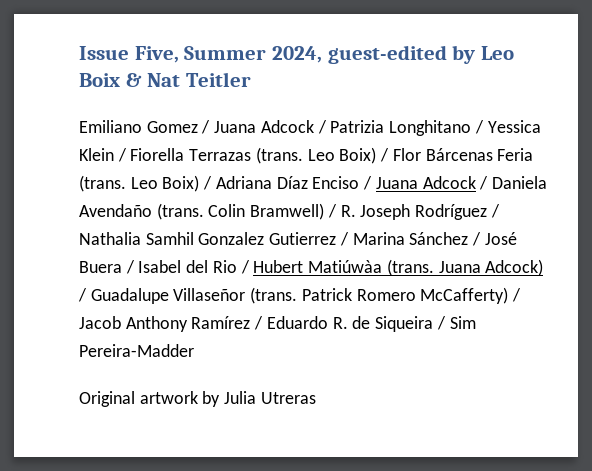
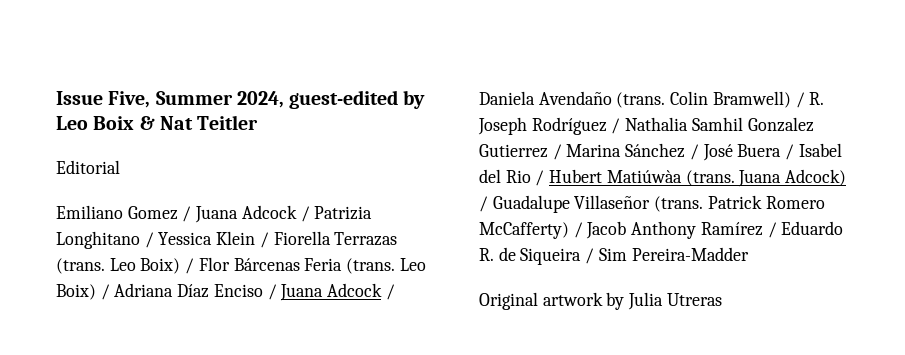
+ Editorial

